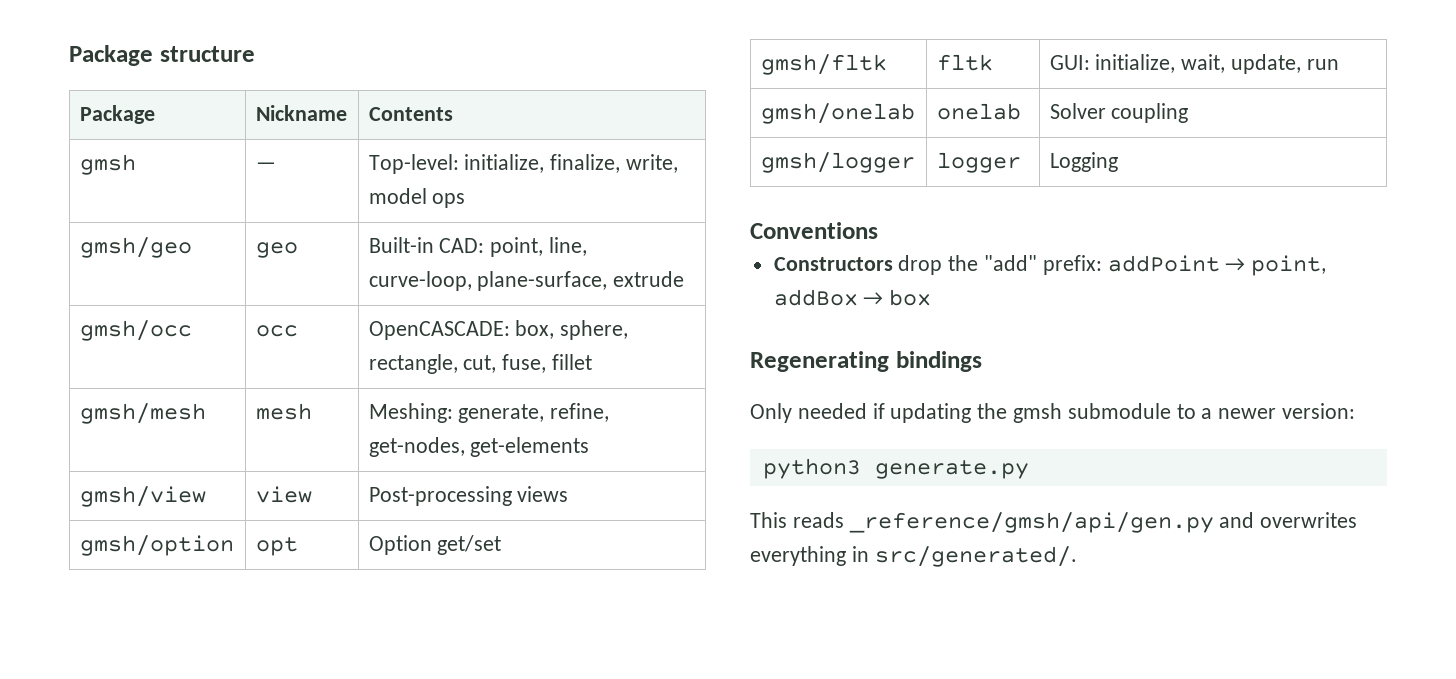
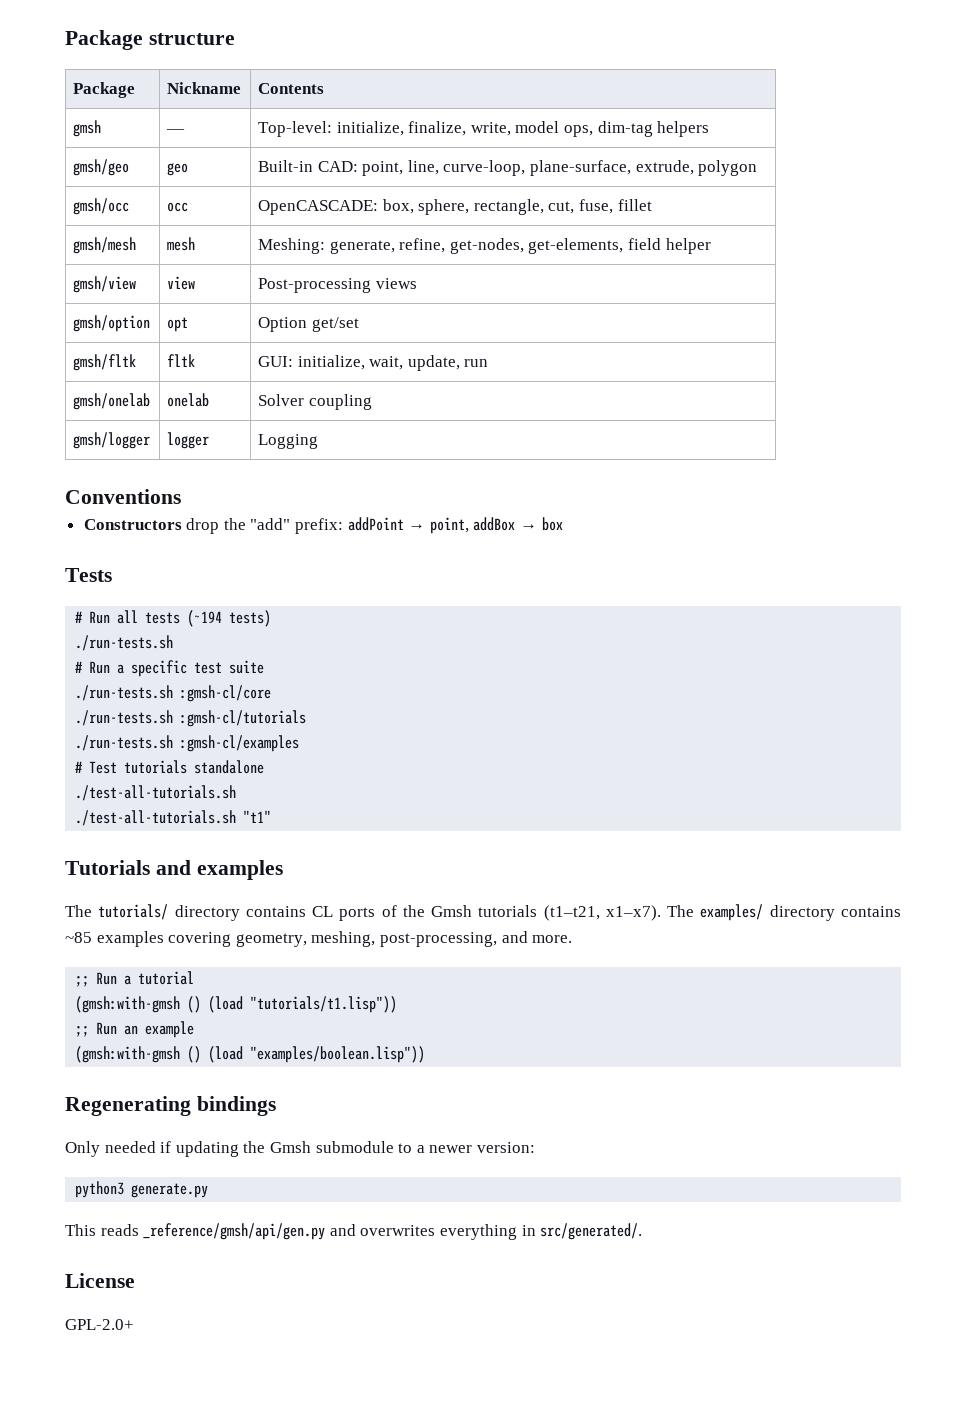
- gmsh | — | Top-level: initialize, finalize, write, model ops
+ gmsh | — | Top-level: initialize, finalize, write, model ops, dim-tag helpers
- gmsh/geo | geo | Built-in CAD: point, line, curve-loop, plane-surface, extrude
+ gmsh/geo | geo | Built-in CAD: point, line, curve-loop, plane-surface, extrude, polygon
- gmsh/mesh | mesh | Meshing: generate, refine, get-nodes, get-elements
+ gmsh/mesh | mesh | Meshing: generate, refine, get-nodes, get-elements, field helper
+ Tests
+ # Run all tests (~194 tests)
+ ./run-tests.sh
+ # Run a specific test suite
+ ./run-tests.sh :gmsh-cl/core
+ ./run-tests.sh :gmsh-cl/tutorials
+ ./run-tests.sh :gmsh-cl/examples
+ # Test tutorials standalone
+ ./test-all-tutorials.sh
+ ./test-all-tutorials.sh "t1"
+ Tutorials and examples
+ The tutorials/ directory contains CL ports of the Gmsh tutorials (t1–t21, x1–x7). The examples/ directory contains ~85 examples covering geometry, meshing, post-processing, and more.
+ ;; Run a tutorial
+ (gmsh:with-gmsh () (load "tutorials/t1.lisp"))
+ ;; Run an example
+ (gmsh:with-gmsh () (load "examples/boolean.lisp"))
- Only needed if updating the gmsh submodule to a newer version:
+ Only needed if updating the Gmsh submodule to a newer version:
+ License
+ GPL-2.0+

